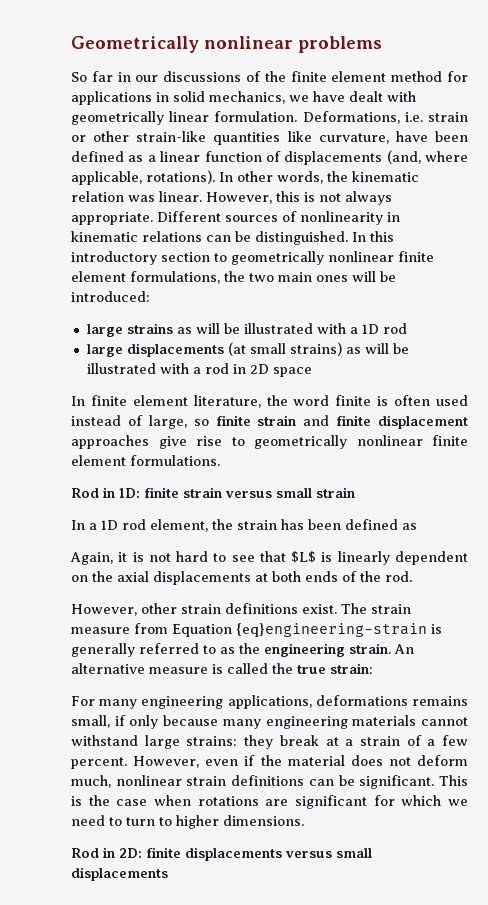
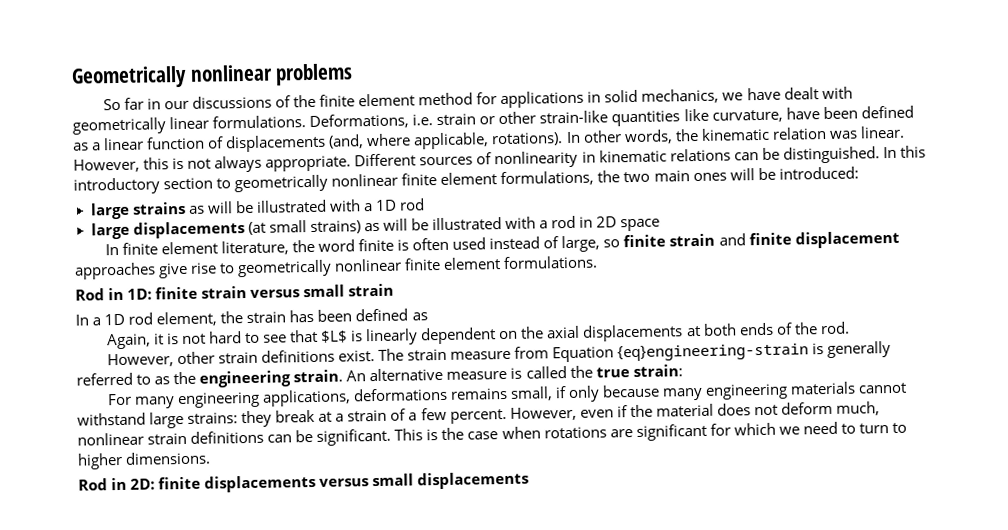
- So far in our discussions of the finite element method for applications in solid mechanics, we have dealt with geometrically linear formulation.
+ So far in our discussions of the finite element method for applications in solid mechanics, we have dealt with geometrically linear formulations.

